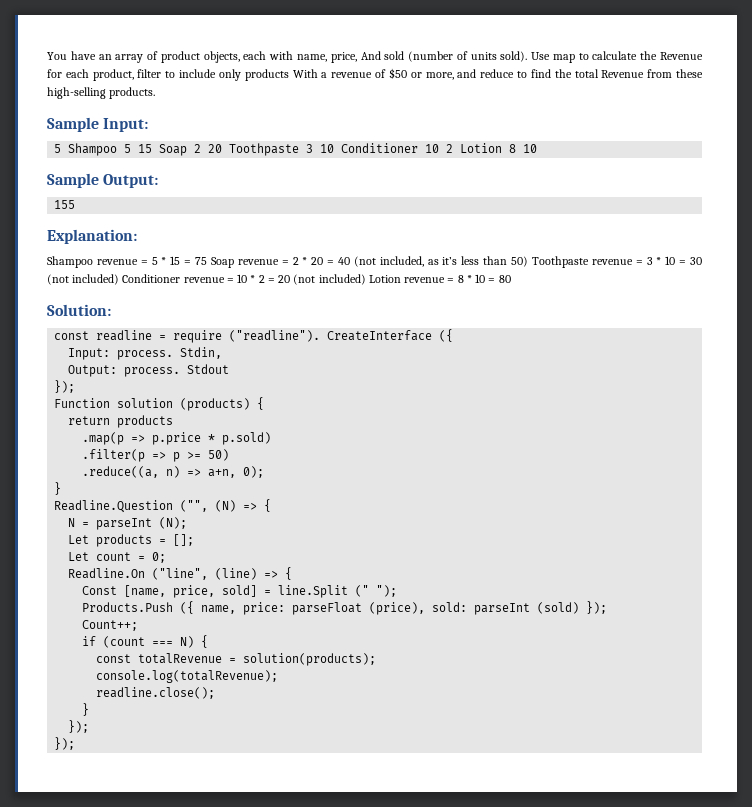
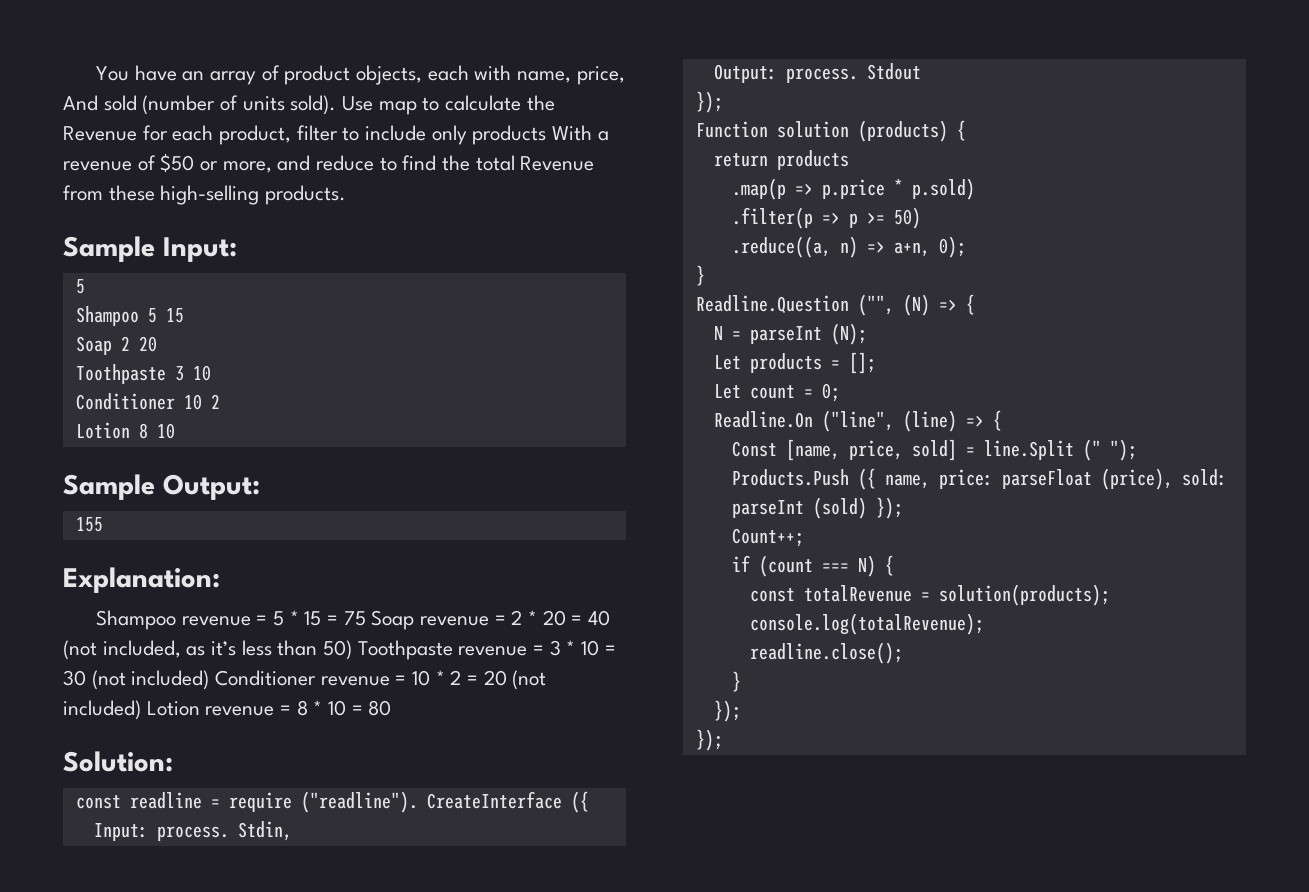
  Sample Input:
- 5 Shampoo 5 15 Soap 2 20 Toothpaste 3 10 Conditioner 10 2 Lotion 8 10
+ 5
+ Shampoo 5 15
+ Soap 2 20
+ Toothpaste 3 10
+ Conditioner 10 2
+ Lotion 8 10

